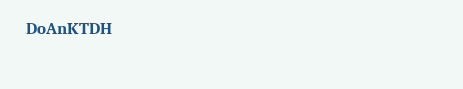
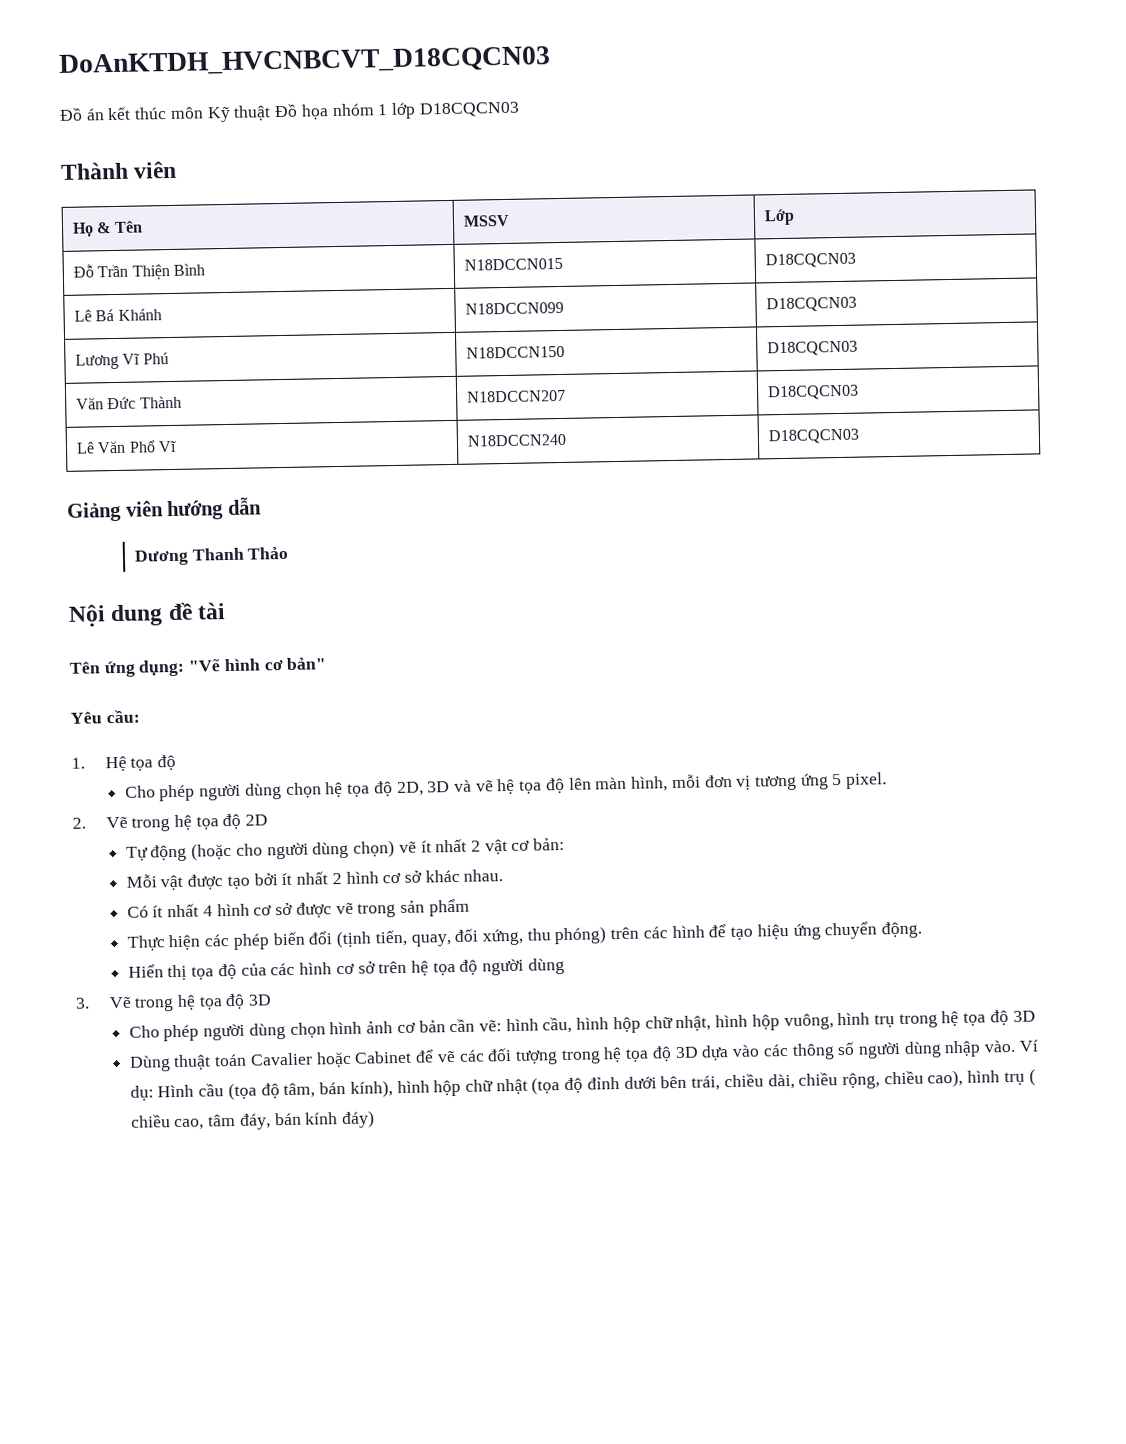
- DoAnKTDH
+ DoAnKTDH_HVCNBCVT_D18CQCN03
+ Đồ án kết thúc môn Kỹ thuật Đồ họa nhóm 1 lớp D18CQCN03
+ Thành viên
+ Họ & Tên | MSSV | Lớp
+ Đỗ Trần Thiện Bình | N18DCCN015 | D18CQCN03
+ Lê Bá Khánh | N18DCCN099 | D18CQCN03
+ Lương Vĩ Phú | N18DCCN150 | D18CQCN03
+ Văn Đức Thành | N18DCCN207 | D18CQCN03
+ Lê Văn Phổ Vĩ | N18DCCN240 | D18CQCN03
+ Giảng viên hướng dẫn
+ Dương Thanh Thảo
+ Nội dung đề tài
+ Tên ứng dụng: "Vẽ hình cơ bản"
+ Yêu cầu:
+ 1. Hệ tọa độ
+ Cho phép người dùng chọn hệ tọa độ 2D, 3D và vẽ hệ tọa độ lên màn hình, mỗi đơn vị tương ứng 5 pixel.
+ 2. Vẽ trong hệ tọa độ 2D
+ Tự động (hoặc cho người dùng chọn) vẽ ít nhất 2 vật cơ bản:
+ Mỗi vật được tạo bởi ít nhất 2 hình cơ sở khác nhau.
+ Có ít nhất 4 hình cơ sở được vẽ trong sản phẩm
+ Thực hiện các phép biến đổi (tịnh tiến, quay, đối xứng, thu phóng) trên các hình để tạo hiệu ứng chuyển động.
+ Hiển thị tọa độ của các hình cơ sở trên hệ tọa độ người dùng
+ 3. Vẽ trong hệ tọa độ 3D
+ Cho phép người dùng chọn hình ảnh cơ bản cần vẽ: hình cầu, hình hộp chữ nhật, hình hộp vuông, hình trụ trong hệ tọa độ 3D
+ Dùng thuật toán Cavalier hoặc Cabinet để vẽ các đối tượng trong hệ tọa độ 3D dựa vào các thông số người dùng nhập vào. Ví dụ: Hình cầu (tọa độ tâm, bán kính), hình hộp chữ nhật (tọa độ đỉnh dưới bên trái, chiều dài, chiều rộng, chiều cao), hình trụ ( chiều cao, tâm đáy, bán kính đáy)

